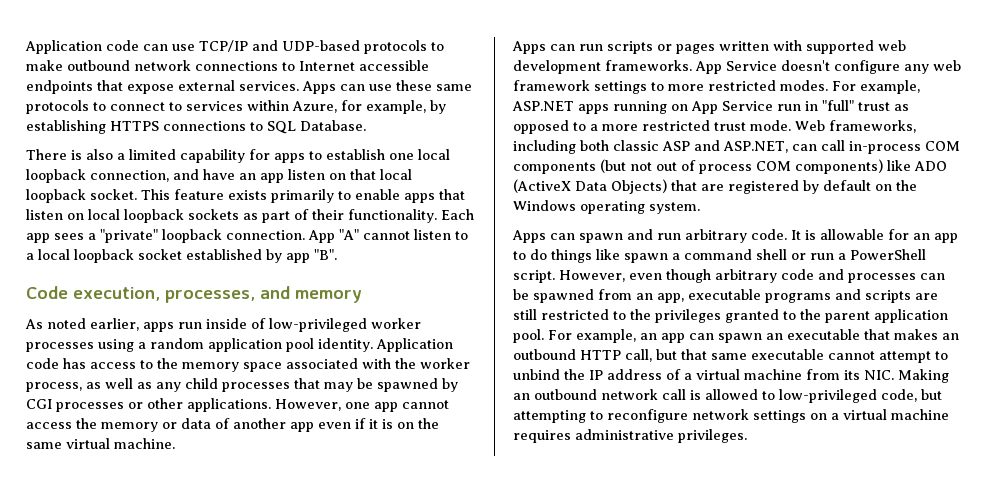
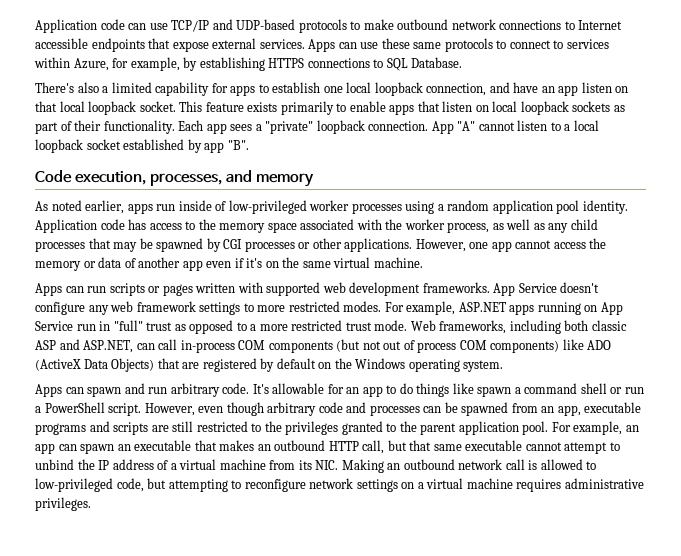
- There is also a limited capability for apps to establish one local loopback connection, and have an app listen on that local loopback socket.
+ There's also a limited capability for apps to establish one local loopback connection, and have an app listen on that local loopback socket.
- However, one app cannot access the memory or data of another app even if it is on the same virtual machine.
+ However, one app cannot access the memory or data of another app even if it's on the same virtual machine.
- It is allowable for an app to do things like spawn a command shell or run a PowerShell script.
+ It's allowable for an app to do things like spawn a command shell or run a PowerShell script.

